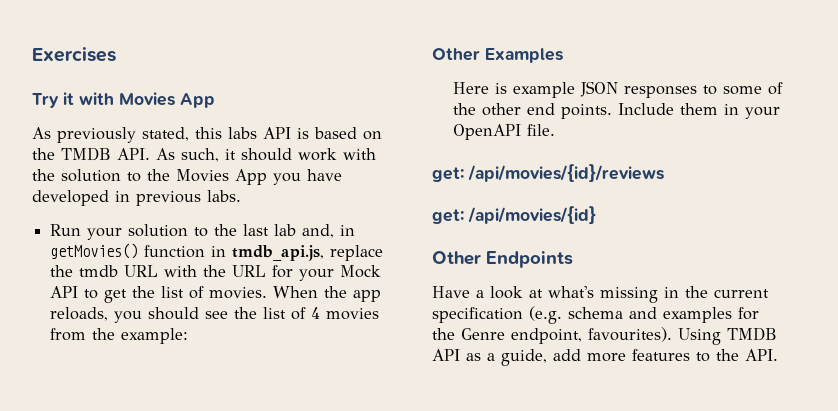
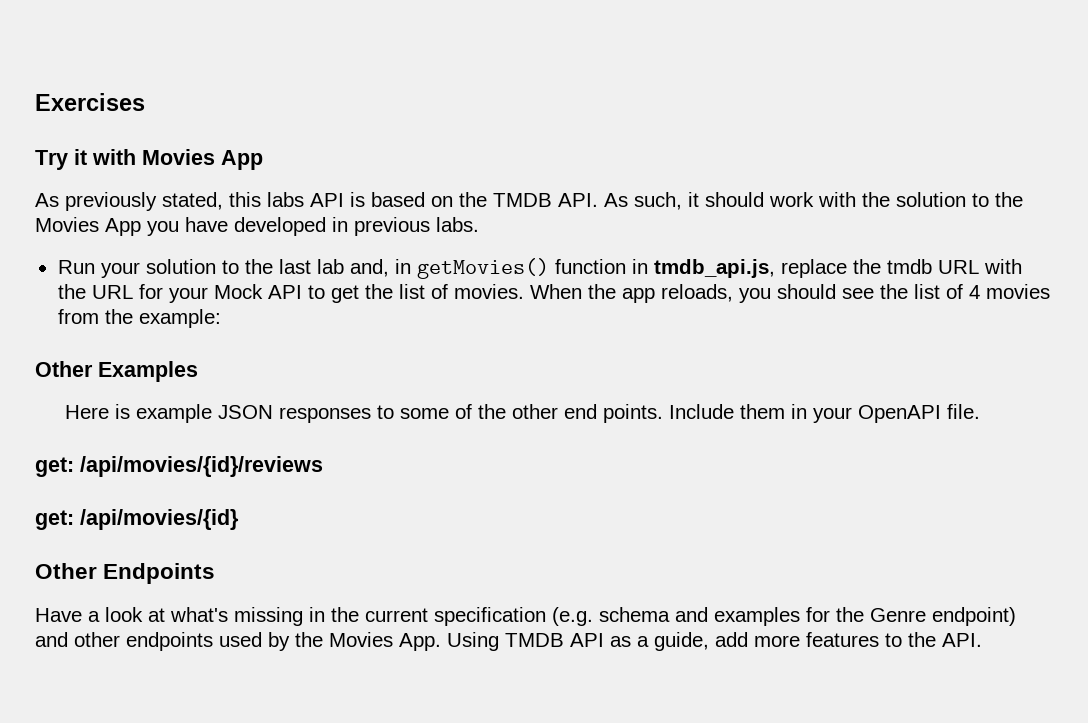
- Have a look at what's missing in the current specification (e.g. schema and examples for the Genre endpoint, favourites). Using TMDB API as a guide, add more features to the API.
+ Have a look at what's missing in the current specification (e.g. schema and examples for the Genre endpoint) and other endpoints used by the Movies App. Using TMDB API as a guide, add more features to the API.

